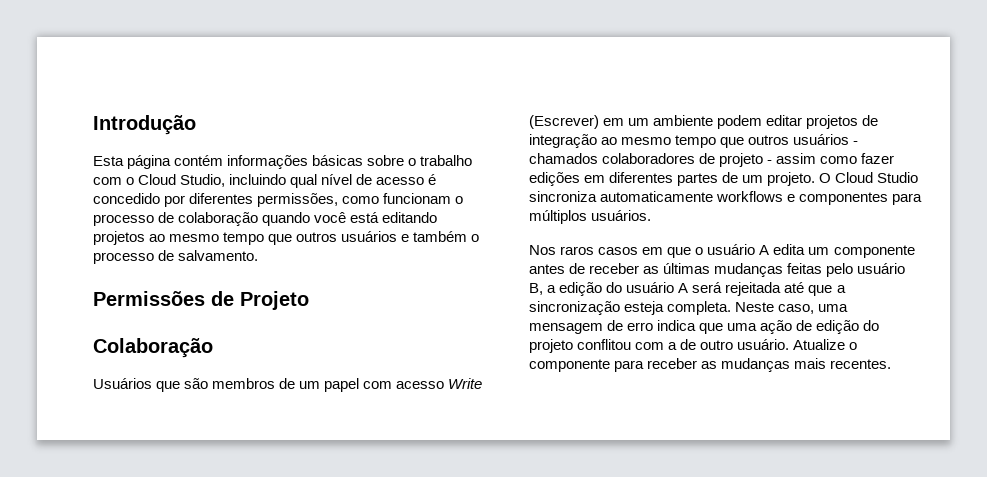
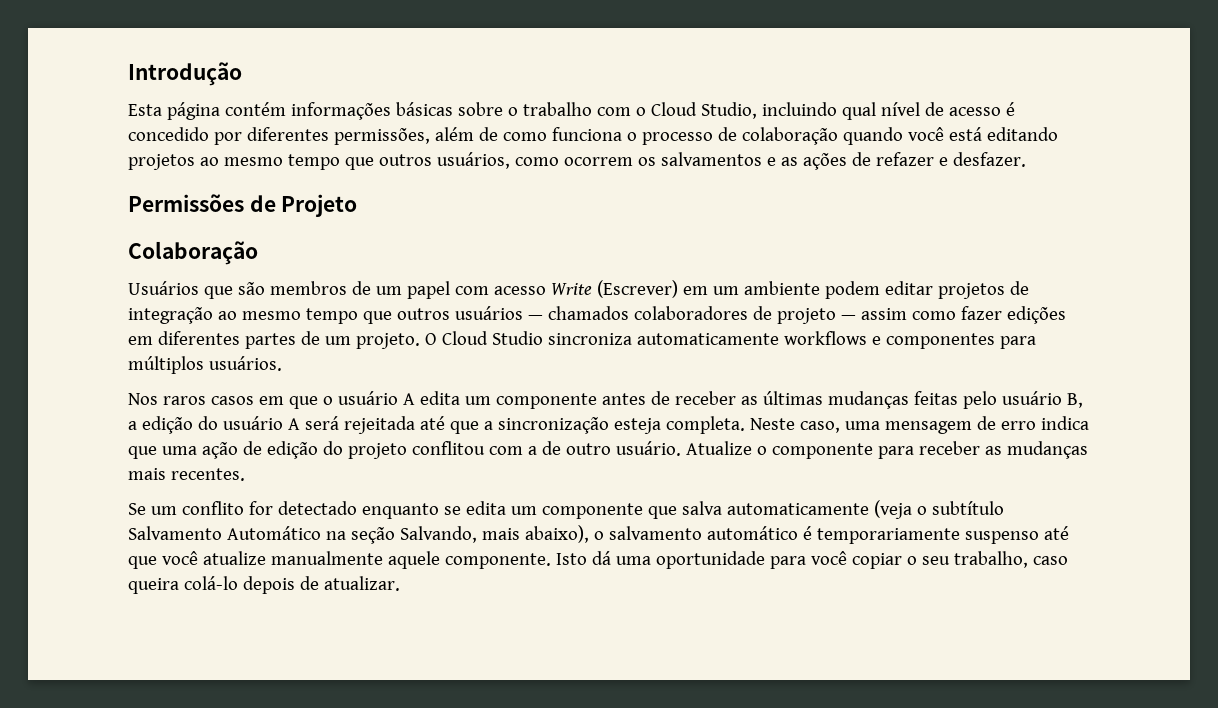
- Esta página contém informações básicas sobre o trabalho com o Cloud Studio, incluindo qual nível de acesso é concedido por diferentes permissões, como funcionam o processo de colaboração quando você está editando projetos ao mesmo tempo que outros usuários e também o processo de salvamento.
+ Esta página contém informações básicas sobre o trabalho com o Cloud Studio, incluindo qual nível de acesso é concedido por diferentes permissões, além de como funciona o processo de colaboração quando você está editando projetos ao mesmo tempo que outros usuários, como ocorrem os salvamentos e as ações de refazer e desfazer.
- Usuários que são membros de um papel com acesso Write (Escrever) em um ambiente podem editar projetos de integração ao mesmo tempo que outros usuários - chamados colaboradores de projeto - assim como fazer edições em diferentes partes de um projeto.
+ Usuários que são membros de um papel com acesso Write (Escrever) em um ambiente podem editar projetos de integração ao mesmo tempo que outros usuários — chamados colaboradores de projeto — assim como fazer edições em diferentes partes de um projeto.
+ Se um conflito for detectado enquanto se edita um componente que salva automaticamente (veja o subtítulo Salvamento Automático na seção Salvando, mais abaixo), o salvamento automático é temporariamente suspenso até que você atualize manualmente aquele componente. Isto dá uma oportunidade para você copiar o seu trabalho, caso queira colá-lo depois de atualizar.

